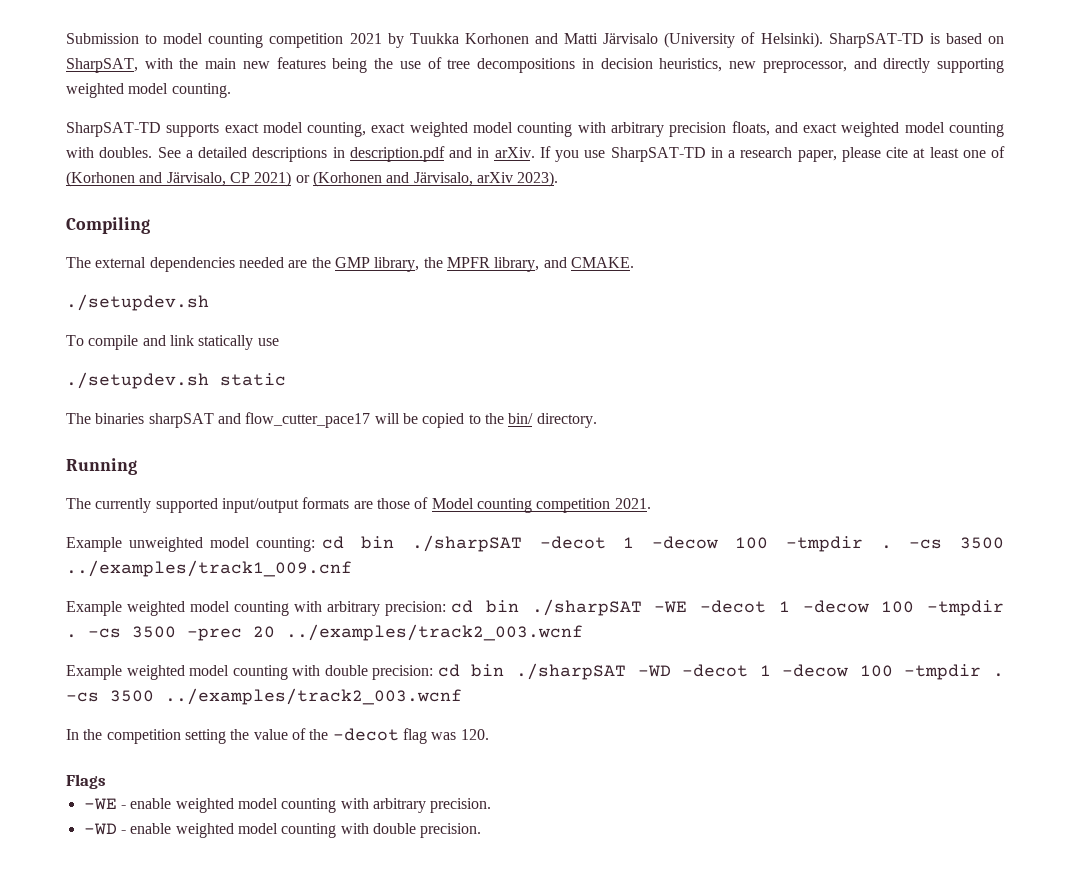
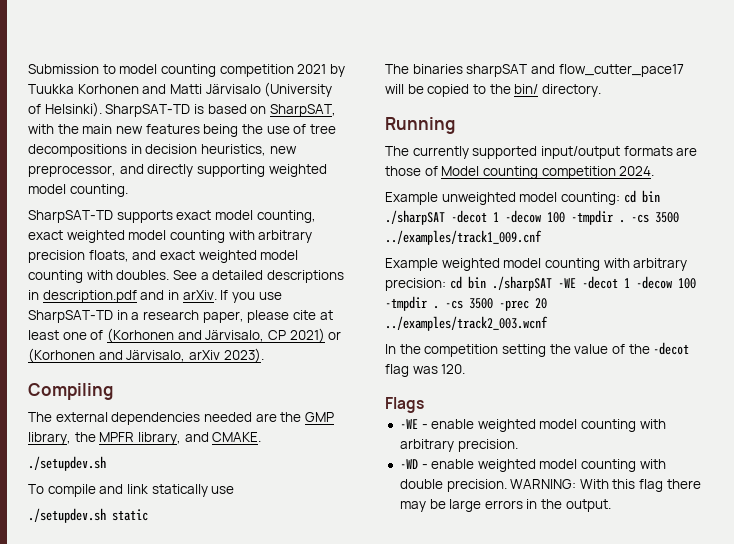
- The currently supported input/output formats are those of Model counting competition 2021.
+ The currently supported input/output formats are those of Model counting competition 2024.
- Example weighted model counting with double precision: cd bin ./sharpSAT -WD -decot 1 -decow 100 -tmpdir . -cs 3500 ../examples/track2_003.wcnf
+ WARNING: With this flag there may be large errors in the output.

